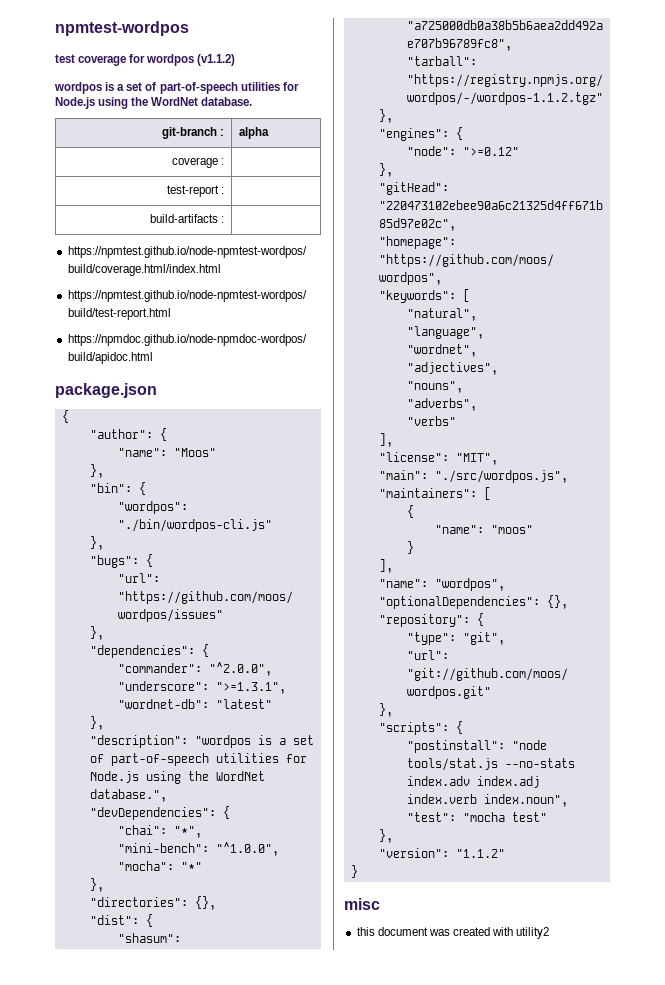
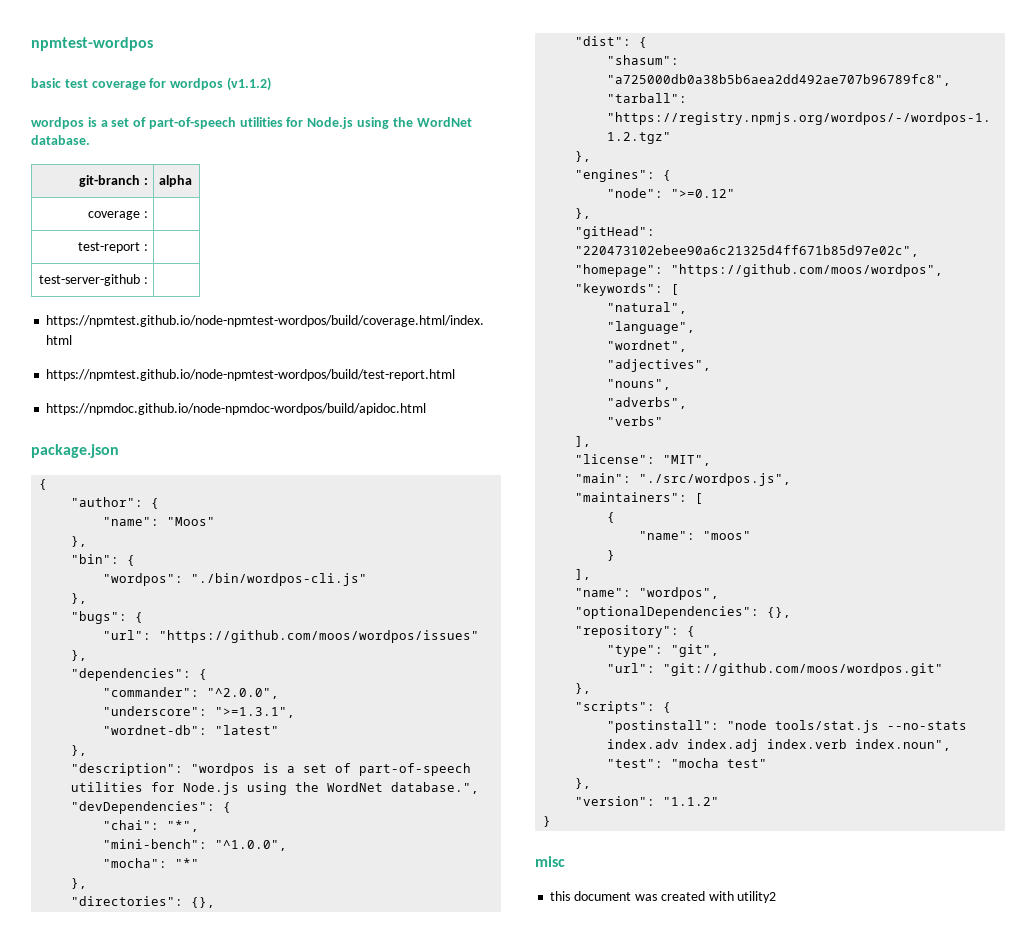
- test coverage for wordpos (v1.1.2)
+ basic test coverage for wordpos (v1.1.2)
- build-artifacts : |
+ test-server-github : |

